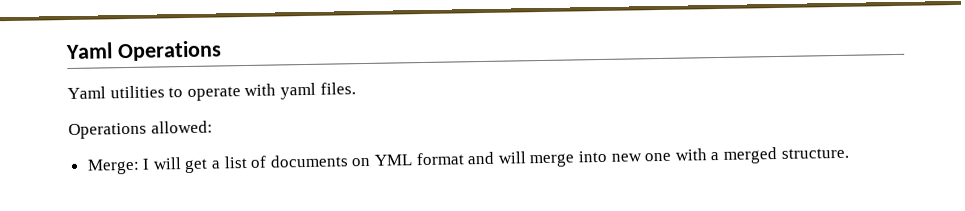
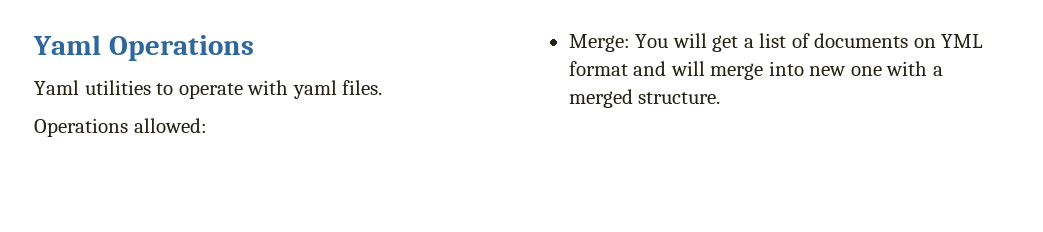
- Merge: I will get a list of documents on YML format and will merge into new one with a merged structure.
+ Merge: You will get a list of documents on YML format and will merge into new one with a merged structure.

